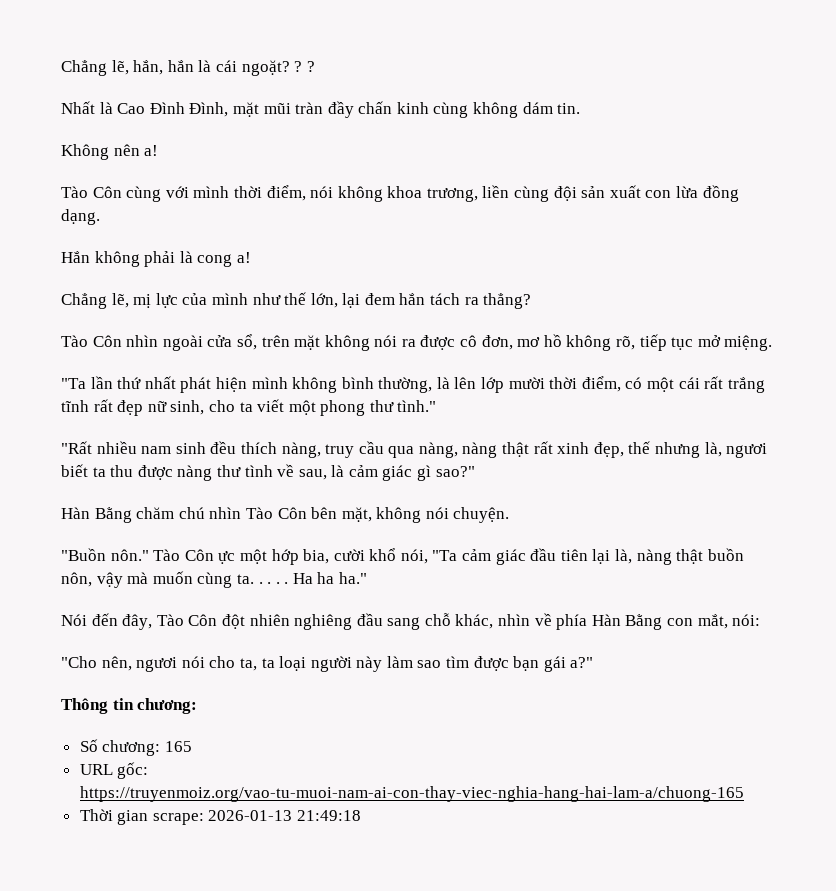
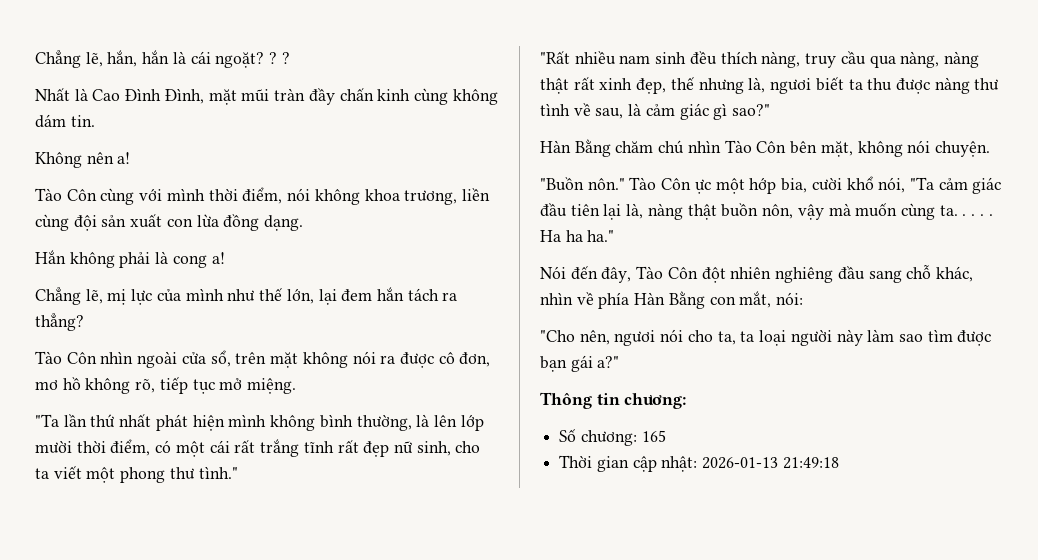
- URL gốc: https://truyenmoiz.org/vao-tu-muoi-nam-ai-con-thay-viec-nghia-hang-hai-lam-a/chuong-165
- Thời gian scrape: 2026-01-13 21:49:18
+ Thời gian cập nhật: 2026-01-13 21:49:18

